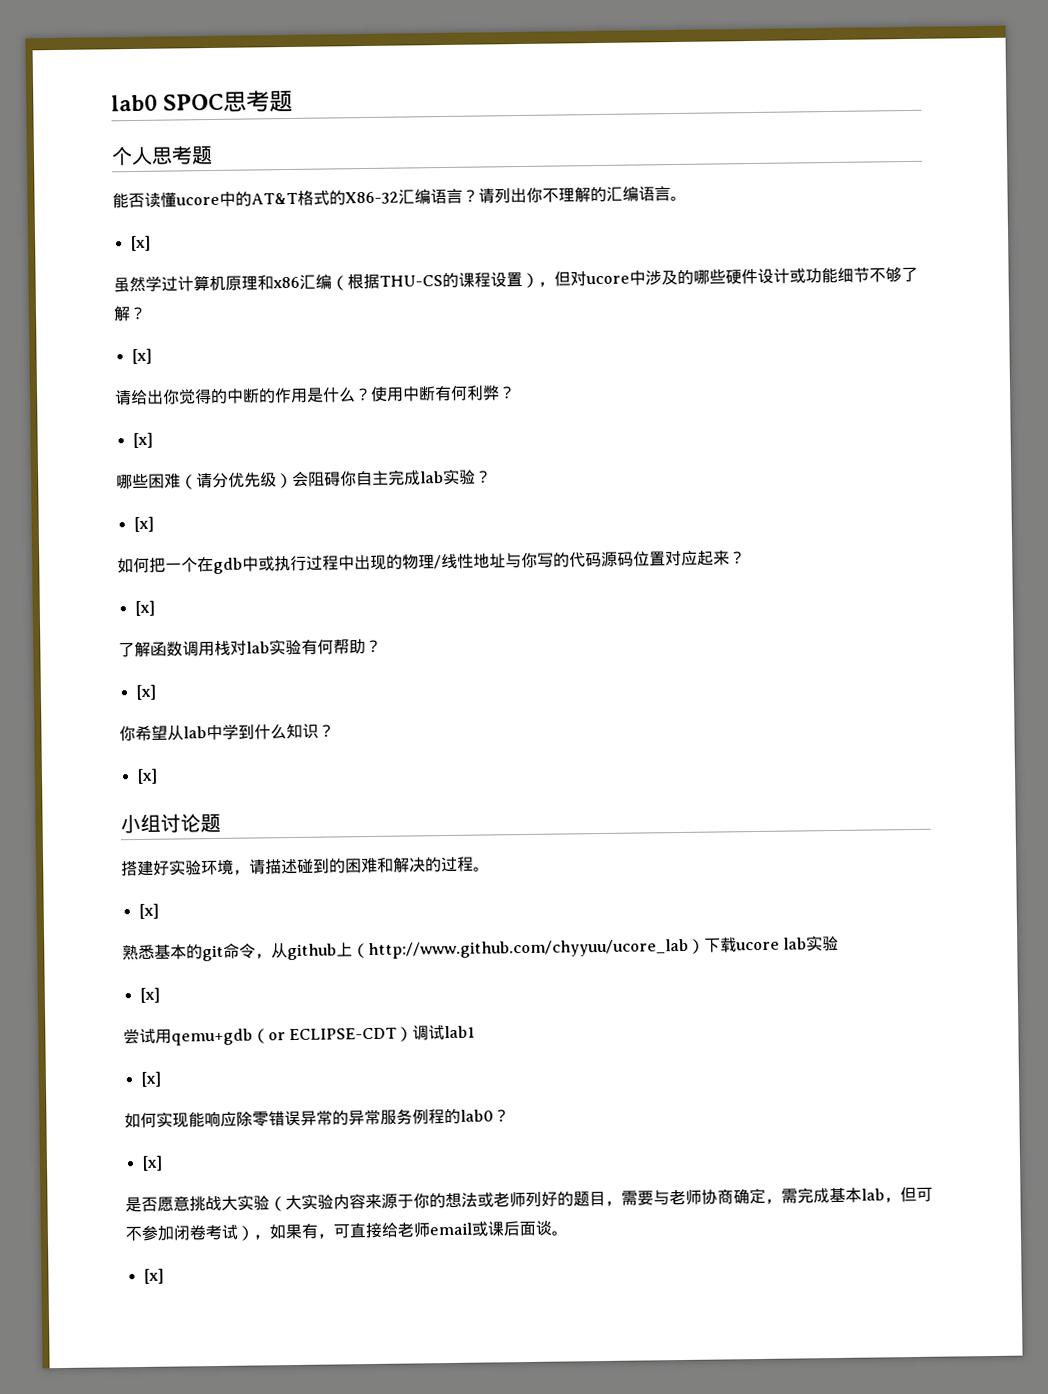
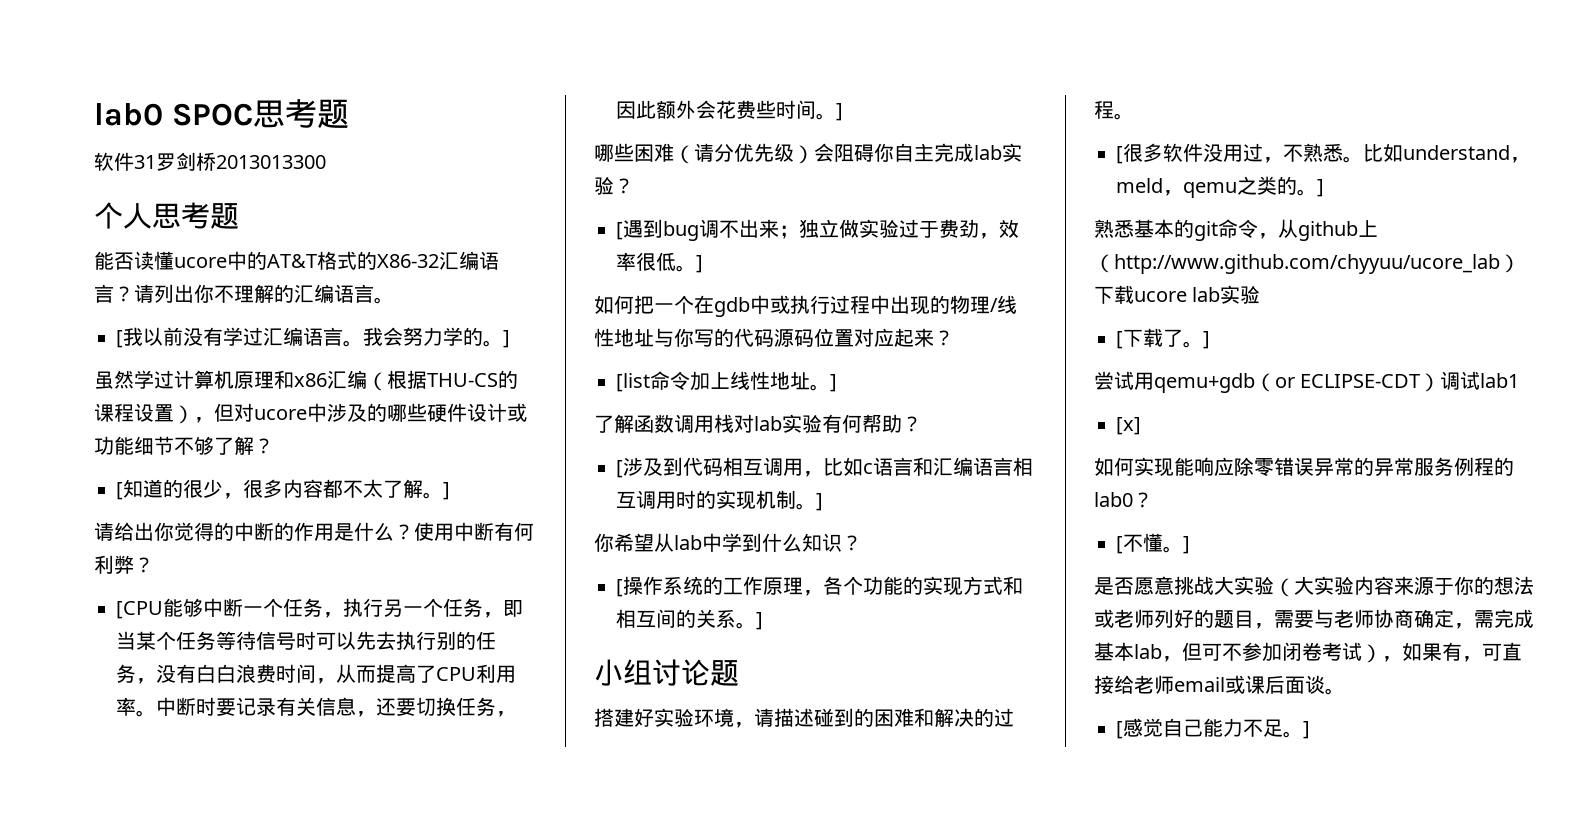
+ 软件31罗剑桥2013013300
  请列出你不理解的汇编语言。
- [x]
+ [我以前没有学过汇编语言。我会努力学的。]
  虽然学过计算机原理和x86汇编（根据THU-CS的课程设置），但对ucore中涉及的哪些硬件设计或功能细节不够了解？
- [x]
+ [知道的很少，很多内容都不太了解。]
  使用中断有何利弊？
- [x]
+ [CPU能够中断一个任务，执行另一个任务，即当某个任务等待信号时可以先去执行别的任务，没有白白浪费时间，从而提高了CPU利用率。中断时要记录有关信息，还要切换任务，因此额外会花费些时间。]
  哪些困难（请分优先级）会阻碍你自主完成lab实验？
- [x]
+ [遇到bug调不出来；独立做实验过于费劲，效率很低。]
  如何把一个在gdb中或执行过程中出现的物理/线性地址与你写的代码源码位置对应起来？
- [x]
+ [list命令加上线性地址。]
  了解函数调用栈对lab实验有何帮助？
- [x]
+ [涉及到代码相互调用，比如c语言和汇编语言相互调用时的实现机制。]
  你希望从lab中学到什么知识？
- [x]
+ [操作系统的工作原理，各个功能的实现方式和相互间的关系。]
  搭建好实验环境，请描述碰到的困难和解决的过程。
- [x]
+ [很多软件没用过，不熟悉。比如understand，meld，qemu之类的。]
  熟悉基本的git命令，从github上（http://www.github.com/chyyuu/ucore_lab）下载ucore lab实验
- [x]
+ [下载了。]
  如何实现能响应除零错误异常的异常服务例程的lab0？
- [x]
+ [不懂。]
  是否愿意挑战大实验（大实验内容来源于你的想法或老师列好的题目，需要与老师协商确定，需完成基本lab，但可不参加闭卷考试），如果有，可直接给老师email或课后面谈。
- [x]
+ [感觉自己能力不足。]

